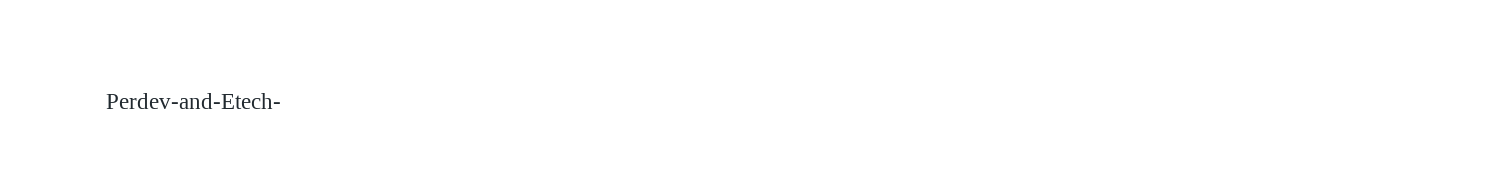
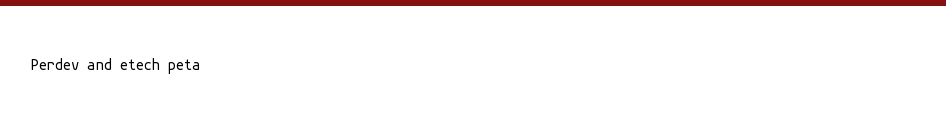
- Perdev-and-Etech-
+ Perdev and etech peta

